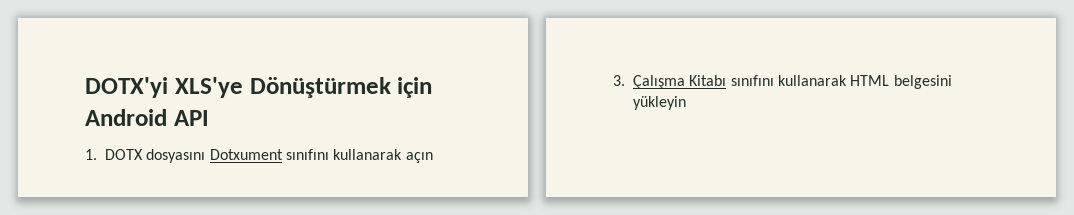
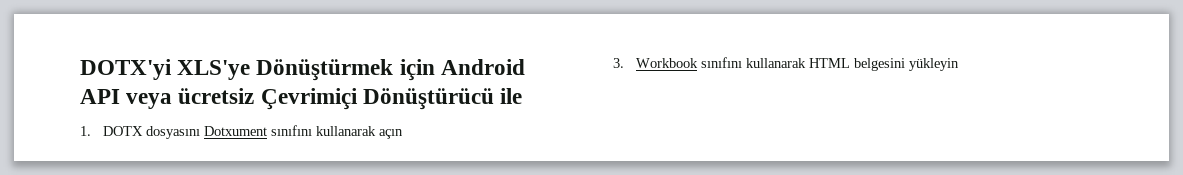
- DOTX'yi XLS'ye Dönüştürmek için Android API
+ DOTX'yi XLS'ye Dönüştürmek için Android API veya ücretsiz Çevrimiçi Dönüştürücü ile
- 3. Çalışma Kitabı sınıfını kullanarak HTML belgesini yükleyin
+ 3. Workbook sınıfını kullanarak HTML belgesini yükleyin

